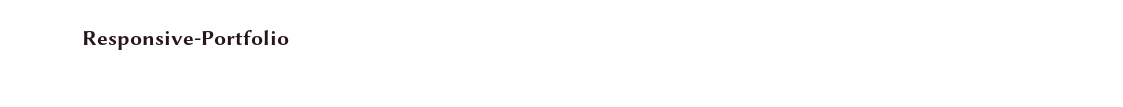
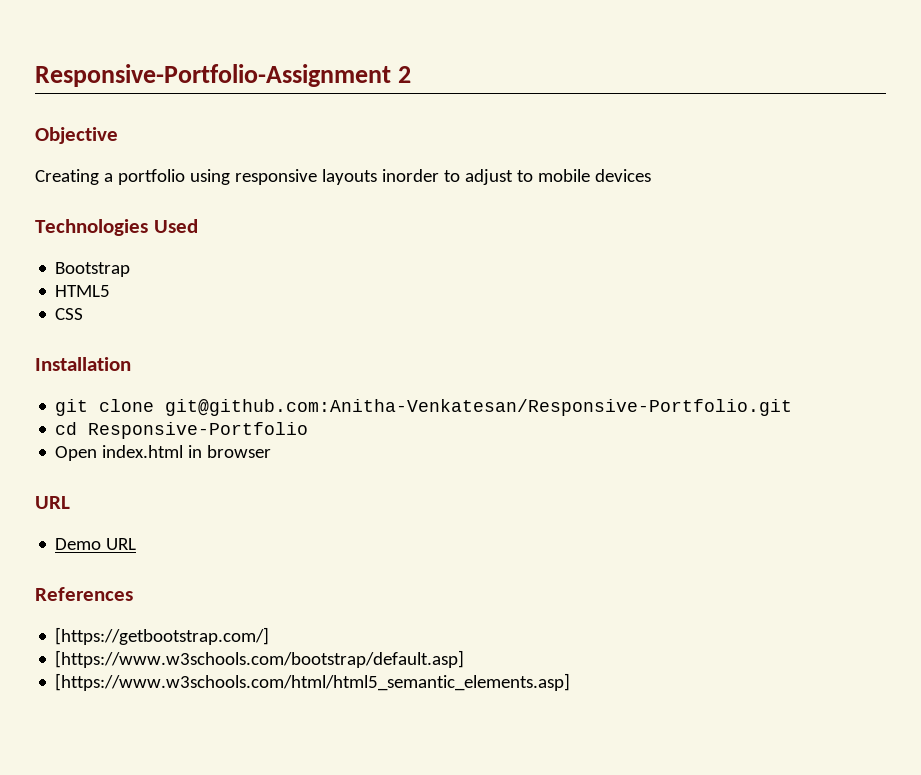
- Responsive-Portfolio
+ Responsive-Portfolio-Assignment 2
+ Objective
+ Creating a portfolio using responsive layouts inorder to adjust to mobile devices
+ Technologies Used
+ Bootstrap
+ HTML5
+ CSS
+ Installation
+ git clone git@github.com:Anitha-Venkatesan/Responsive-Portfolio.git
+ cd Responsive-Portfolio
+ Open index.html in browser
+ URL
+ Demo URL
+ References
+ [https://getbootstrap.com/]
+ [https://www.w3schools.com/bootstrap/default.asp]
+ [https://www.w3schools.com/html/html5_semantic_elements.asp]

